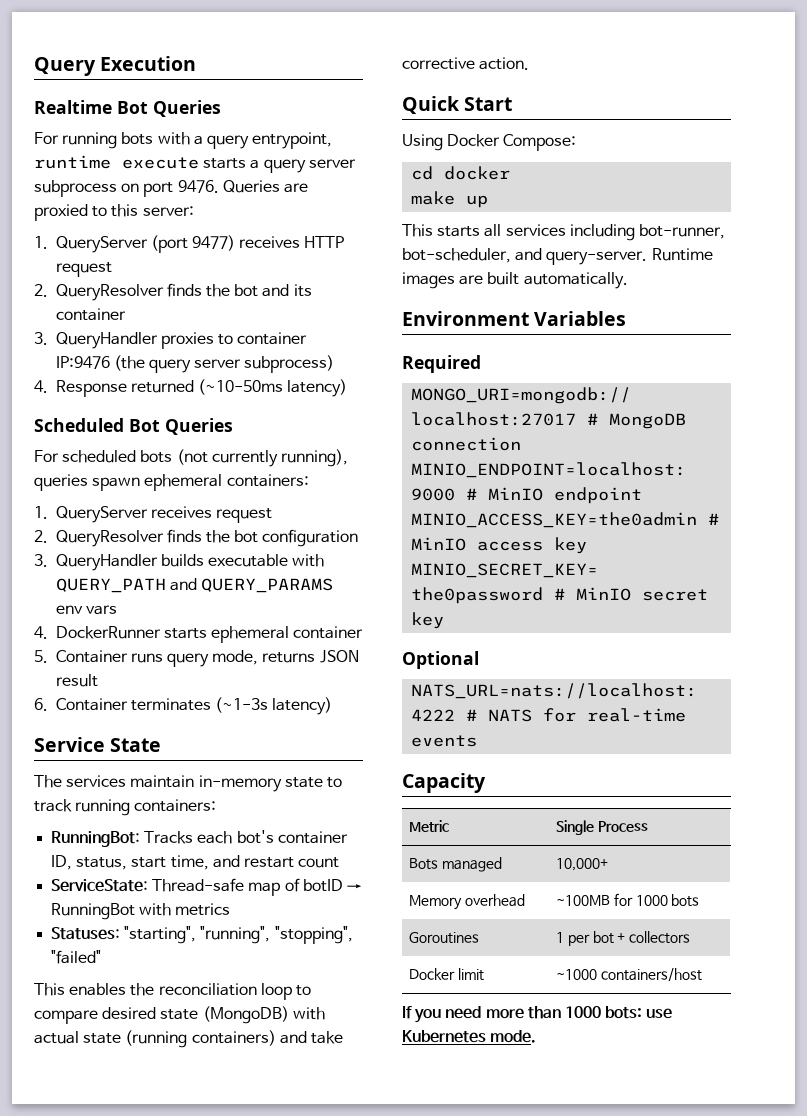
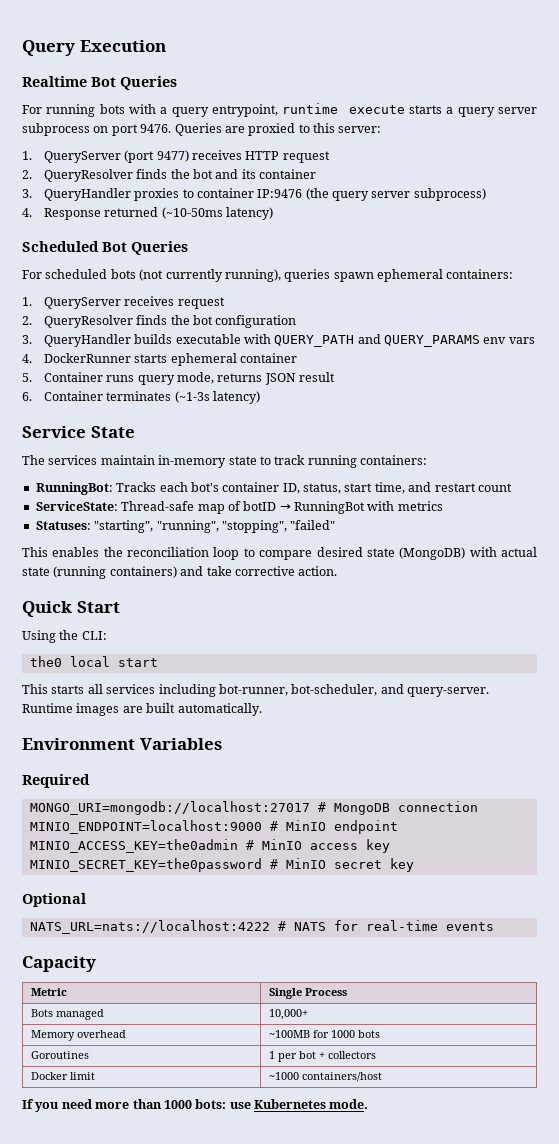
- Using Docker Compose:
- cd docker
- make up
+ Using the CLI:
+ the0 local start

